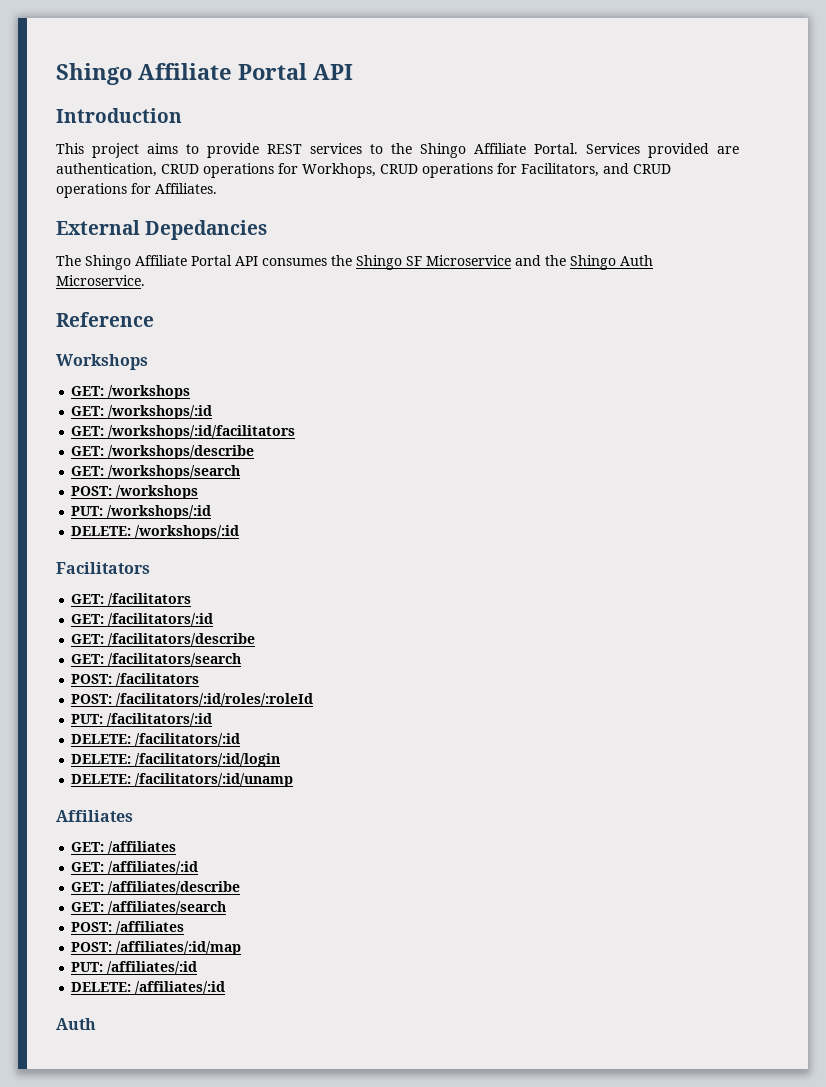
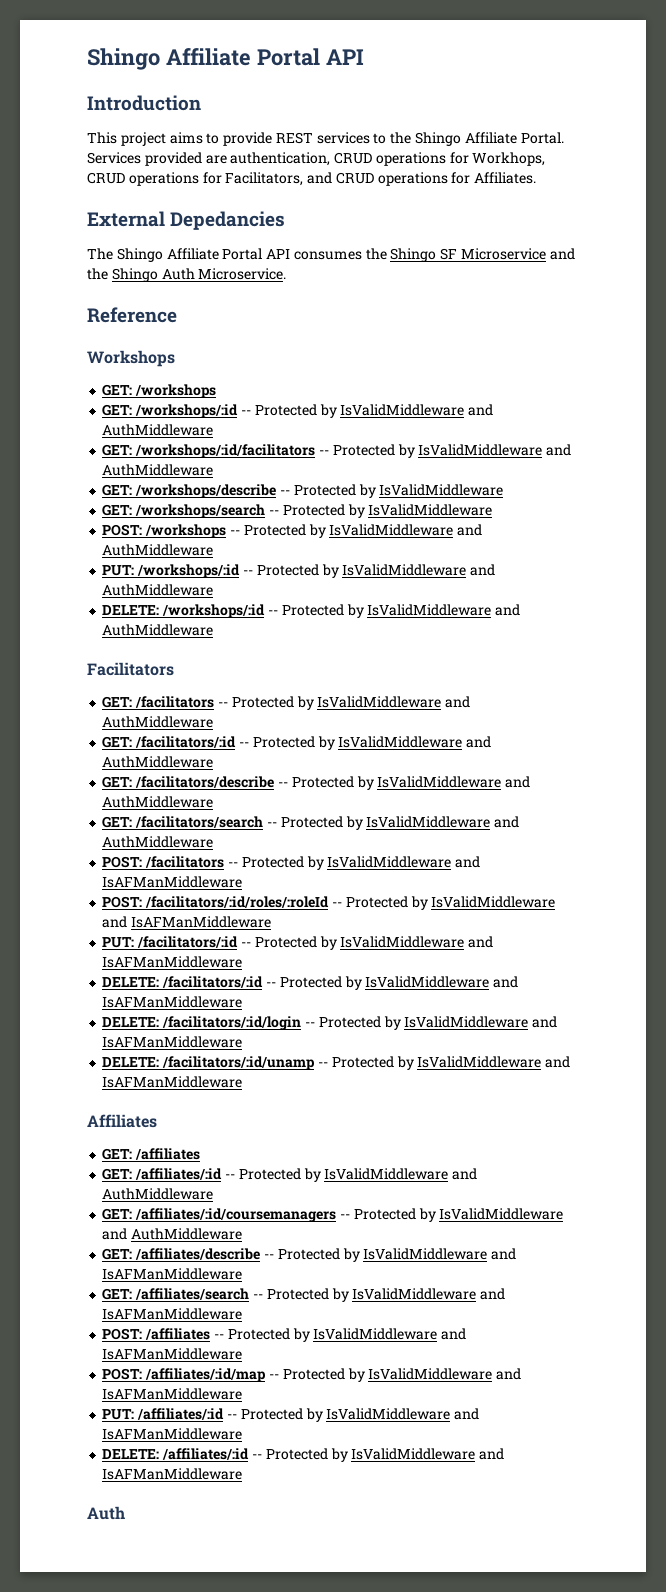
- GET: /workshops/:id
- GET: /workshops/:id/facilitators
- GET: /workshops/describe
- GET: /workshops/search
- POST: /workshops
- PUT: /workshops/:id
- DELETE: /workshops/:id
+ GET: /workshops/:id -- Protected by IsValidMiddleware and AuthMiddleware
+ GET: /workshops/:id/facilitators -- Protected by IsValidMiddleware and AuthMiddleware
+ GET: /workshops/describe -- Protected by IsValidMiddleware
+ GET: /workshops/search -- Protected by IsValidMiddleware
+ POST: /workshops -- Protected by IsValidMiddleware and AuthMiddleware
+ PUT: /workshops/:id -- Protected by IsValidMiddleware and AuthMiddleware
+ DELETE: /workshops/:id -- Protected by IsValidMiddleware and AuthMiddleware
  Facilitators
- GET: /facilitators
- GET: /facilitators/:id
- GET: /facilitators/describe
- GET: /facilitators/search
- POST: /facilitators
- POST: /facilitators/:id/roles/:roleId
- PUT: /facilitators/:id
- DELETE: /facilitators/:id
- DELETE: /facilitators/:id/login
- DELETE: /facilitators/:id/unamp
+ GET: /facilitators -- Protected by IsValidMiddleware and AuthMiddleware
+ GET: /facilitators/:id -- Protected by IsValidMiddleware and AuthMiddleware
+ GET: /facilitators/describe -- Protected by IsValidMiddleware and AuthMiddleware
+ GET: /facilitators/search -- Protected by IsValidMiddleware and AuthMiddleware
+ POST: /facilitators -- Protected by IsValidMiddleware and IsAFManMiddleware
+ POST: /facilitators/:id/roles/:roleId -- Protected by IsValidMiddleware and IsAFManMiddleware
+ PUT: /facilitators/:id -- Protected by IsValidMiddleware and IsAFManMiddleware
+ DELETE: /facilitators/:id -- Protected by IsValidMiddleware and IsAFManMiddleware
+ DELETE: /facilitators/:id/login -- Protected by IsValidMiddleware and IsAFManMiddleware
+ DELETE: /facilitators/:id/unamp -- Protected by IsValidMiddleware and IsAFManMiddleware
- GET: /affiliates/:id
- GET: /affiliates/describe
- GET: /affiliates/search
- POST: /affiliates
- POST: /affiliates/:id/map
- PUT: /affiliates/:id
- DELETE: /affiliates/:id
+ GET: /affiliates/:id -- Protected by IsValidMiddleware and AuthMiddleware
+ GET: /affiliates/:id/coursemanagers -- Protected by IsValidMiddleware and AuthMiddleware
+ GET: /affiliates/describe -- Protected by IsValidMiddleware and IsAFManMiddleware
+ GET: /affiliates/search -- Protected by IsValidMiddleware and IsAFManMiddleware
+ POST: /affiliates -- Protected by IsValidMiddleware and IsAFManMiddleware
+ POST: /affiliates/:id/map -- Protected by IsValidMiddleware and IsAFManMiddleware
+ PUT: /affiliates/:id -- Protected by IsValidMiddleware and IsAFManMiddleware
+ DELETE: /affiliates/:id -- Protected by IsValidMiddleware and IsAFManMiddleware

